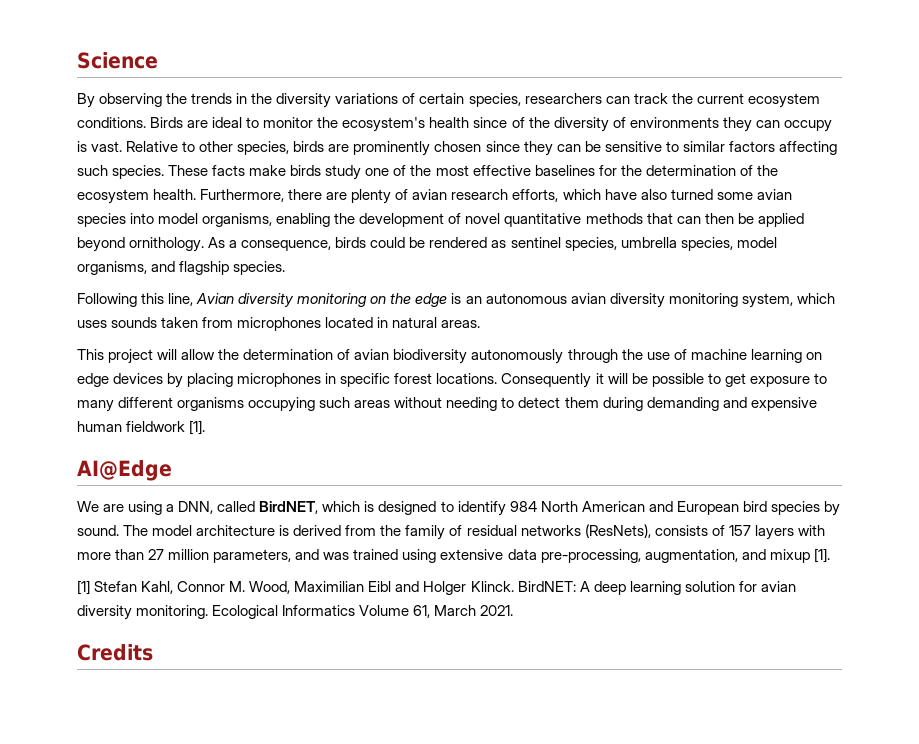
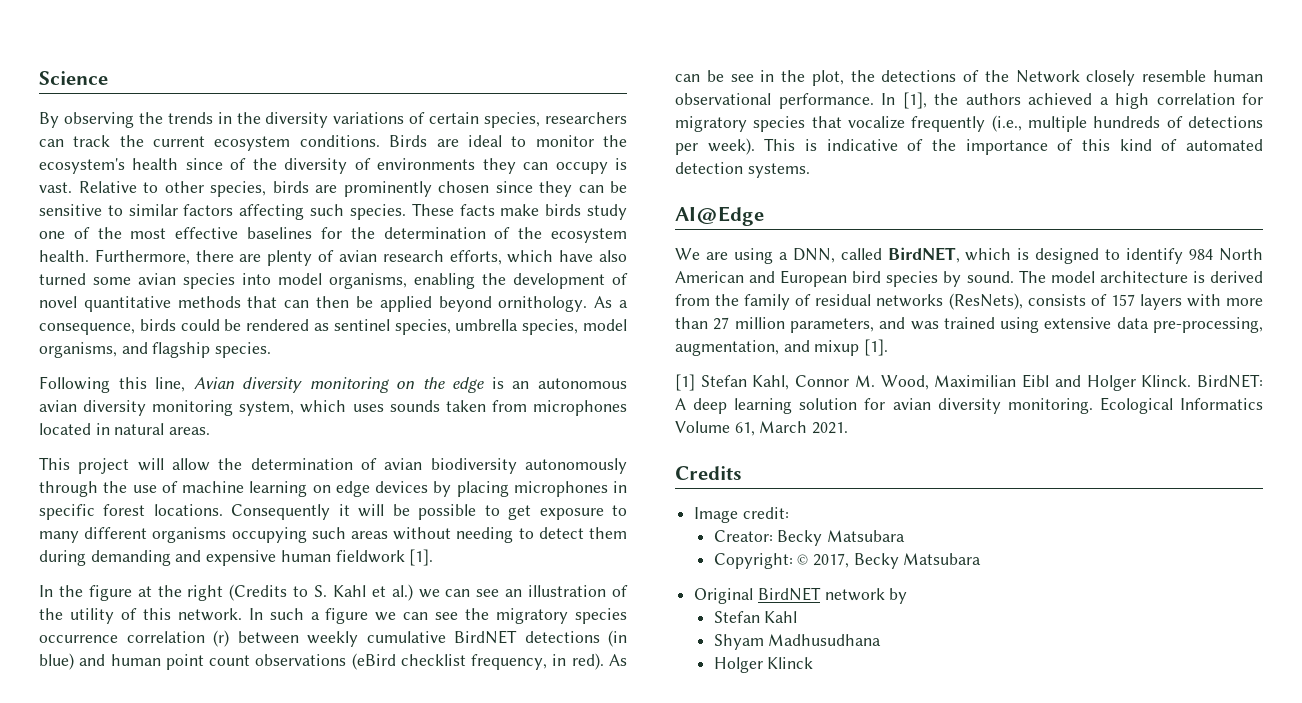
+ In the figure at the right (Credits to S. Kahl et al.) we can see an illustration of the utility of this network. In such a figure we can see the migratory species occurrence correlation (r) between weekly cumulative BirdNET detections (in blue) and human point count observations (eBird checklist frequency, in red). As can be see in the plot, the detections of the Network closely resemble human observational performance. In [1], the authors achieved a high correlation for migratory species that vocalize frequently (i.e., multiple hundreds of detections per week). This is indicative of the importance of this kind of automated detection systems.
+ Image credit:
+ Creator: Becky Matsubara
+ Copyright: © 2017, Becky Matsubara
+ Original BirdNET network by
+ Stefan Kahl
+ Shyam Madhusudhana
+ Holger Klinck

